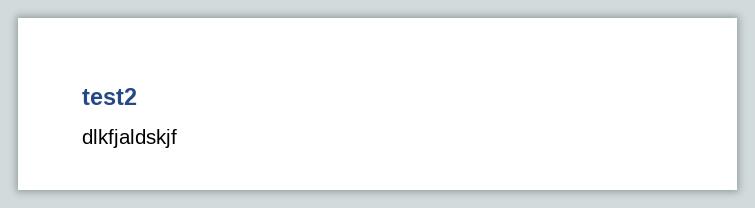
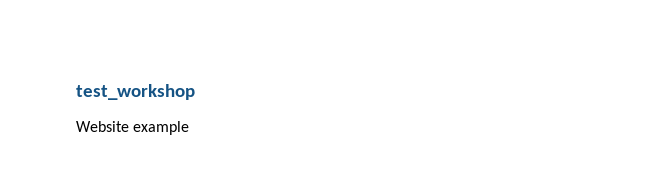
- test2
- dlkfjaldskjf
+ test_workshop
+ Website example

